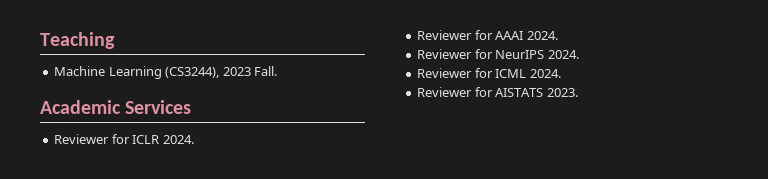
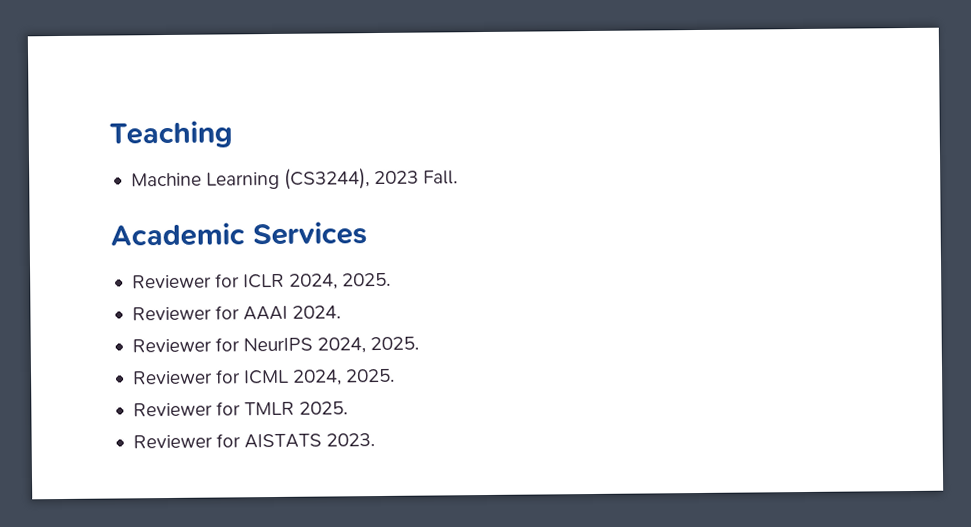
- Reviewer for ICLR 2024.
+ Reviewer for ICLR 2024, 2025.
- Reviewer for NeurIPS 2024.
+ Reviewer for NeurIPS 2024, 2025.
- Reviewer for ICML 2024.
+ Reviewer for ICML 2024, 2025.
+ Reviewer for TMLR 2025.

